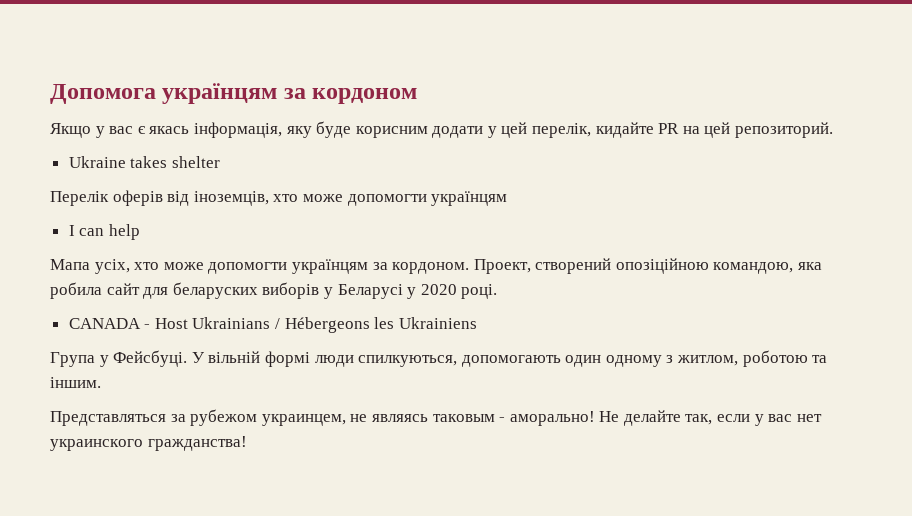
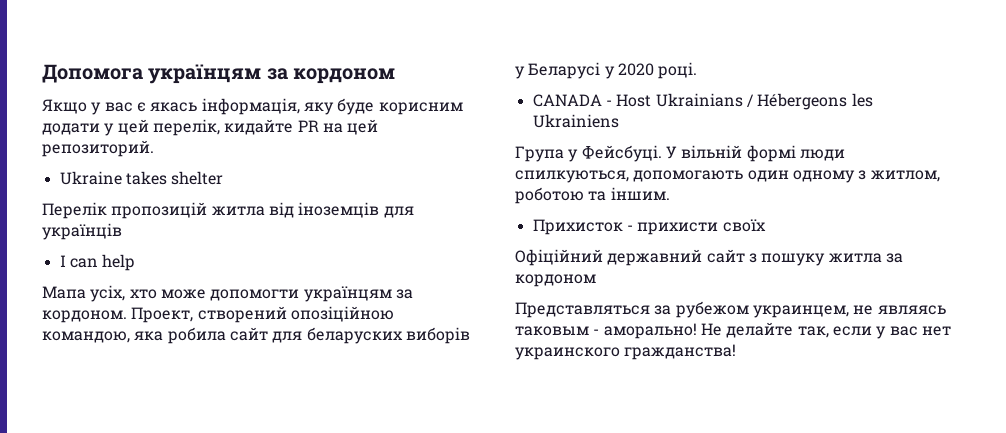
- Перелік оферів від іноземців, хто може допомогти українцям
+ Перелік пропозицій житла від іноземців для українців
+ Прихисток - прихисти своїх
+ Офіційний державний сайт з пошуку житла за кордоном

